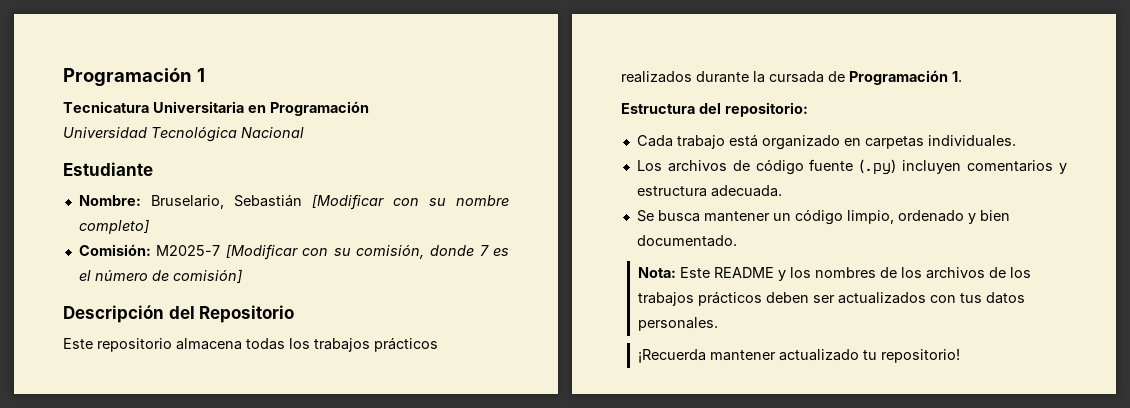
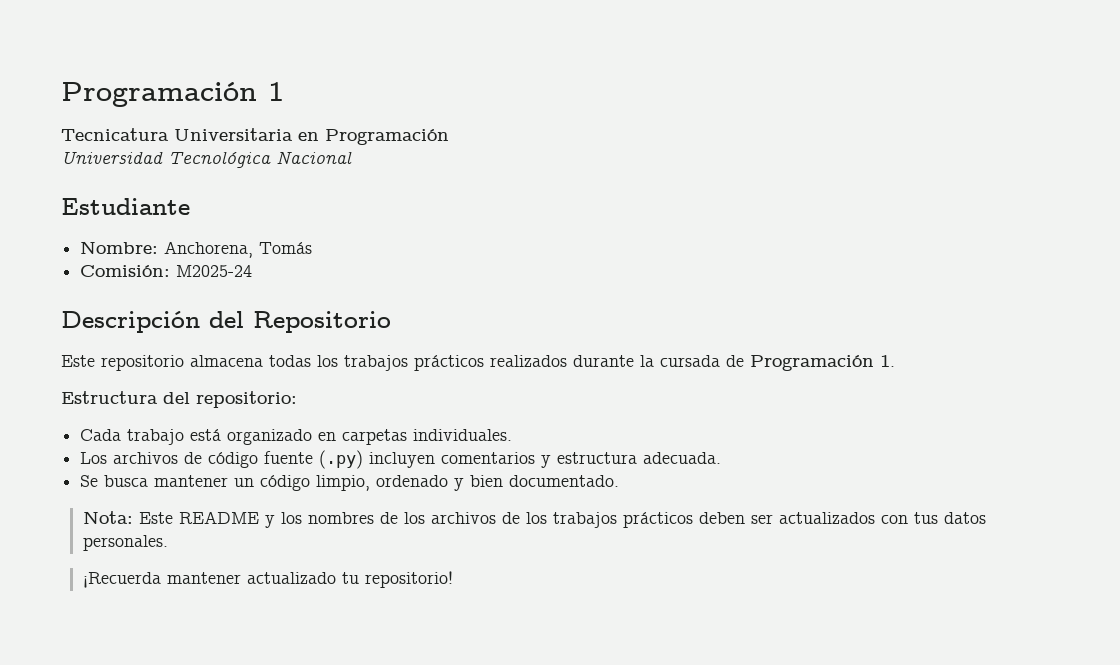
- Nombre: Bruselario, Sebastián [Modificar con su nombre completo]
- Comisión: M2025-7 [Modificar con su comisión, donde 7 es el número de comisión]
+ Nombre: Anchorena, Tomás
+ Comisión: M2025-24

